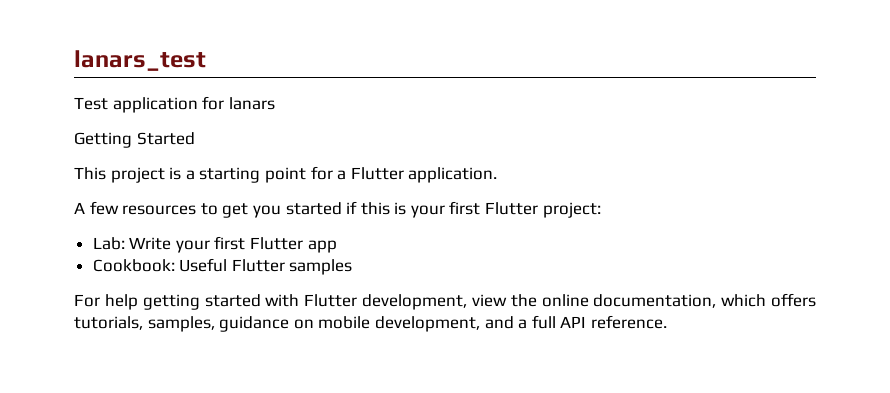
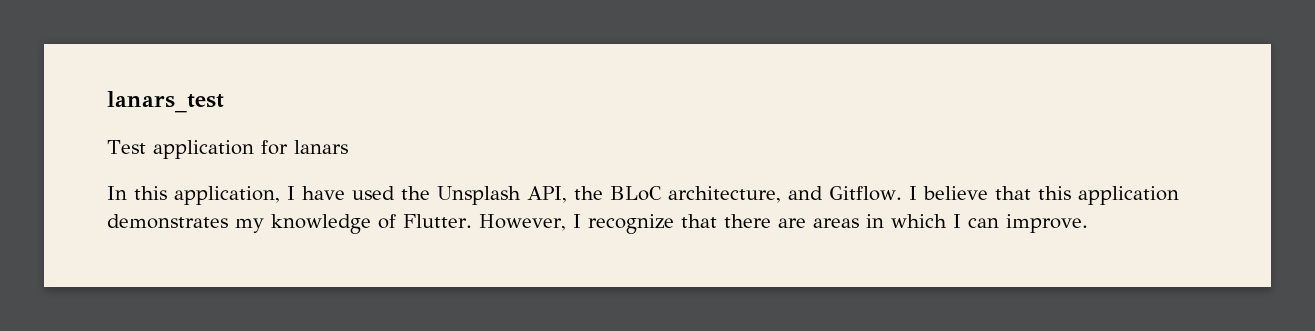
- Getting Started
- This project is a starting point for a Flutter application.
- A few resources to get you started if this is your first Flutter project:
- Lab: Write your first Flutter app
- Cookbook: Useful Flutter samples
- For help getting started with Flutter development, view the online documentation, which offers tutorials, samples, guidance on mobile development, and a full API reference.
+ In this application, I have used the Unsplash API, the BLoC architecture, and Gitflow. I believe that this application demonstrates my knowledge of Flutter. However, I recognize that there are areas in which I can improve.

